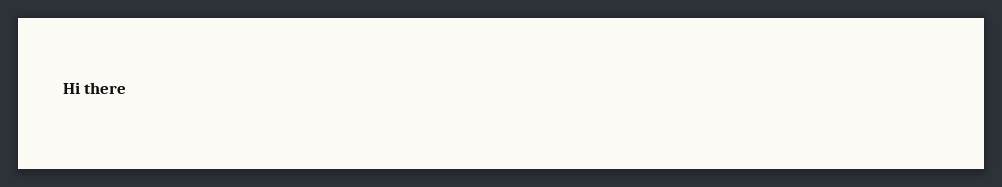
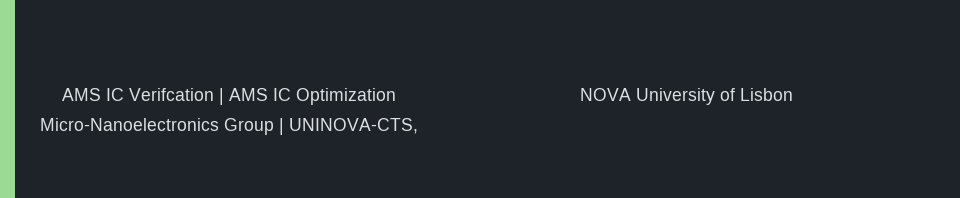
- Hi there
+ AMS IC Verifcation | AMS IC Optimization
+ Micro-Nanoelectronics Group | UNINOVA-CTS, NOVA University of Lisbon

